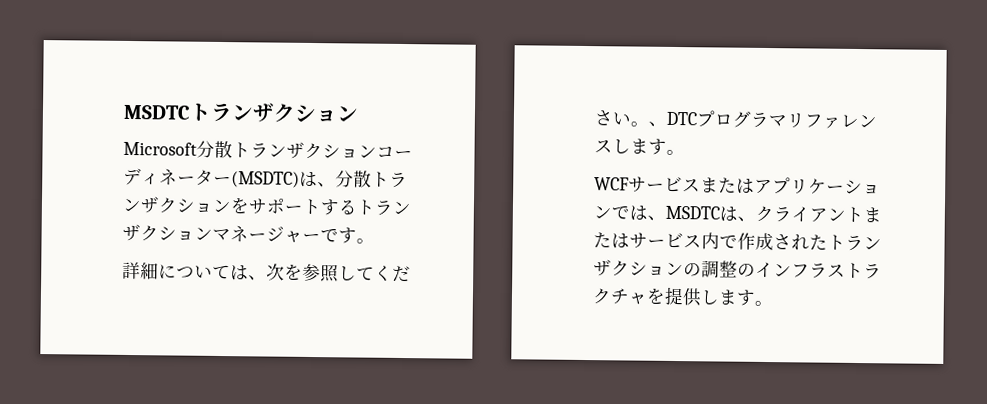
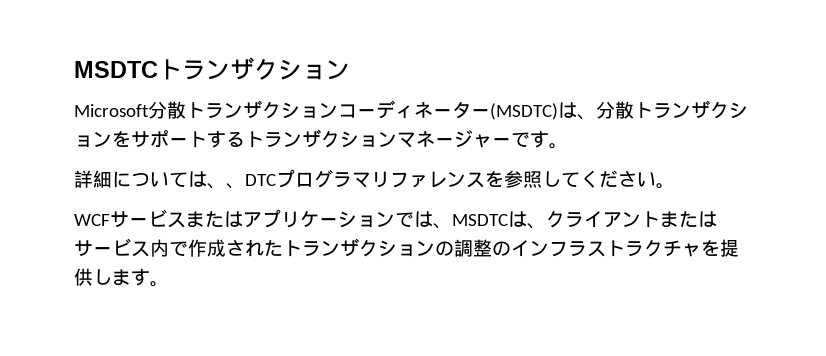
- 詳細については、次を参照してください。、DTCプログラマリファレンスします。
+ 詳細については、、DTCプログラマリファレンスを参照してください。

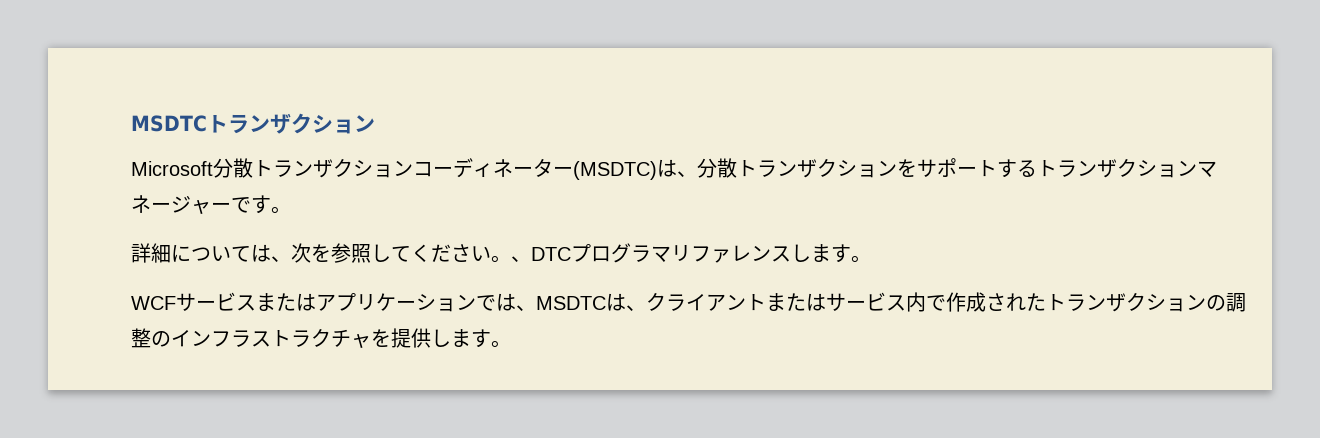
- 詳細については、、DTCプログラマリファレンスを参照してください。
+ 詳細については、次を参照してください。、DTCプログラマリファレンスします。

